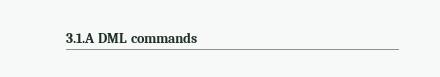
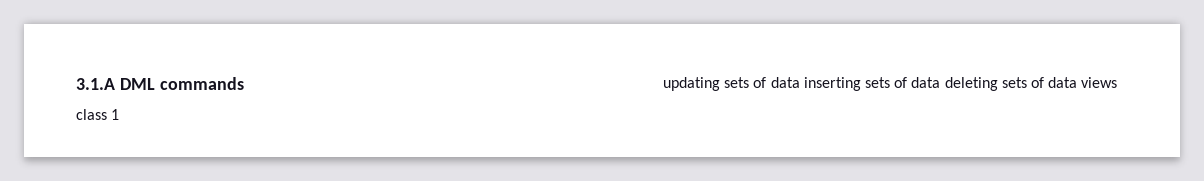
+ class 1
+ updating sets of data inserting sets of data deleting sets of data views

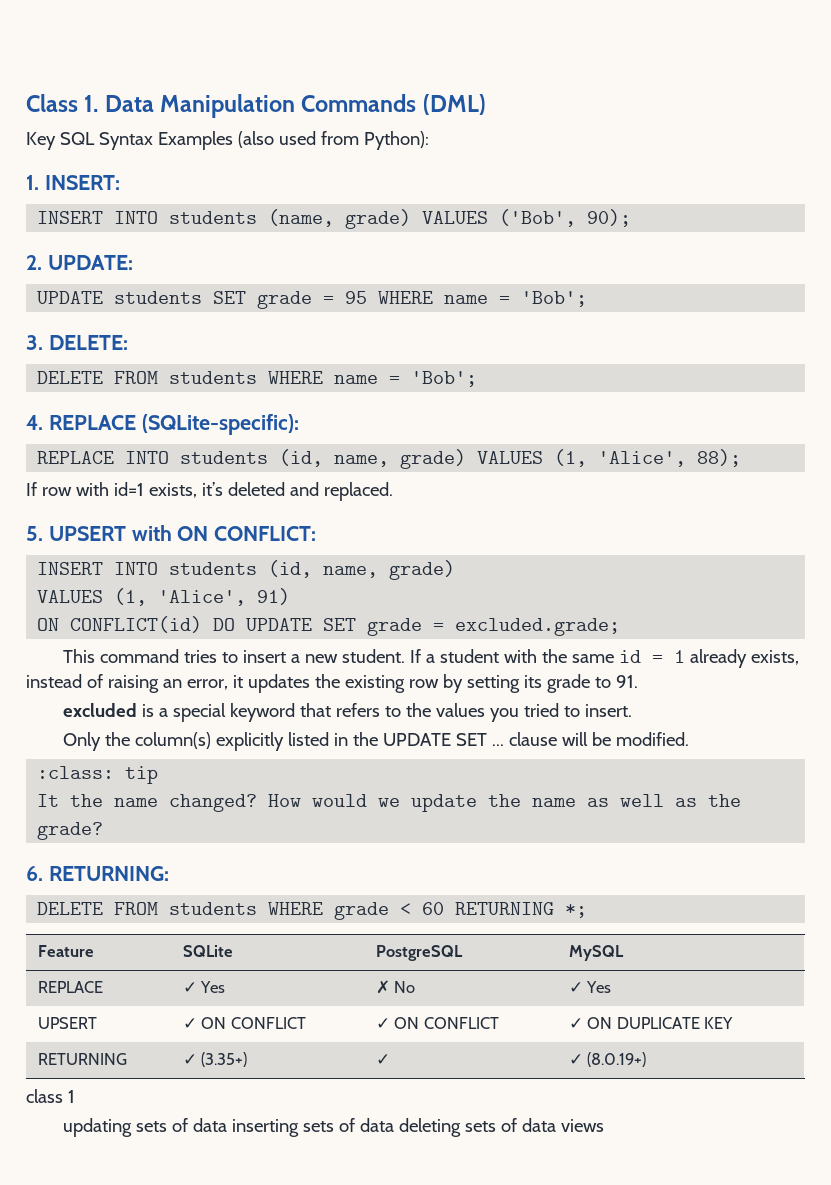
- 3.1.A DML commands
+ Class 1. Data Manipulation Commands (DML)
+ Key SQL Syntax Examples (also used from Python):
+ 1. INSERT:
+ INSERT INTO students (name, grade) VALUES ('Bob', 90);
+ 2. UPDATE:
+ UPDATE students SET grade = 95 WHERE name = 'Bob';
+ 3. DELETE:
+ DELETE FROM students WHERE name = 'Bob';
+ 4. REPLACE (SQLite-specific):
+ REPLACE INTO students (id, name, grade) VALUES (1, 'Alice', 88);
+ If row with id=1 exists, it’s deleted and replaced.
+ 5. UPSERT with ON CONFLICT:
+ INSERT INTO students (id, name, grade)
+ VALUES (1, 'Alice', 91)
+ ON CONFLICT(id) DO UPDATE SET grade = excluded.grade;
+ This command tries to insert a new student. If a student with the same id = 1 already exists, instead of raising an error, it updates the existing row by setting its grade to 91.
+ excluded is a special keyword that refers to the values you tried to insert.
+ Only the column(s) explicitly listed in the UPDATE SET ... clause will be modified.
+ :class: tip
+ It the name changed? How would we update the name as well as the grade?
+ 6. RETURNING:
+ DELETE FROM students WHERE grade < 60 RETURNING *;
+ Feature | SQLite | PostgreSQL | MySQL
+ REPLACE | ✓ Yes | ✗ No | ✓ Yes
+ UPSERT | ✓ ON CONFLICT | ✓ ON CONFLICT | ✓ ON DUPLICATE KEY
+ RETURNING | ✓ (3.35+) | ✓ | ✓ (8.0.19+)

